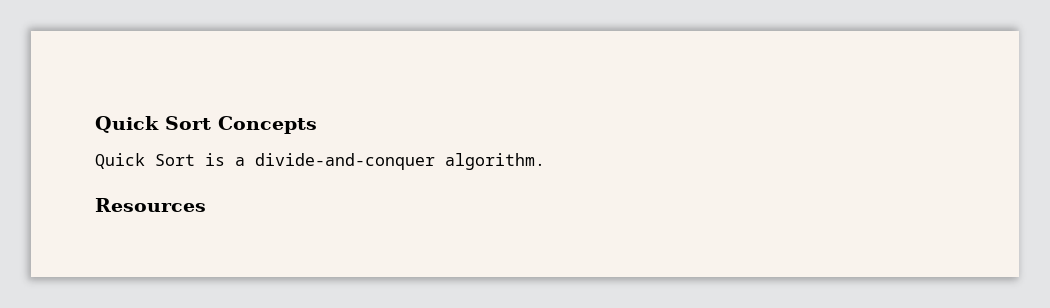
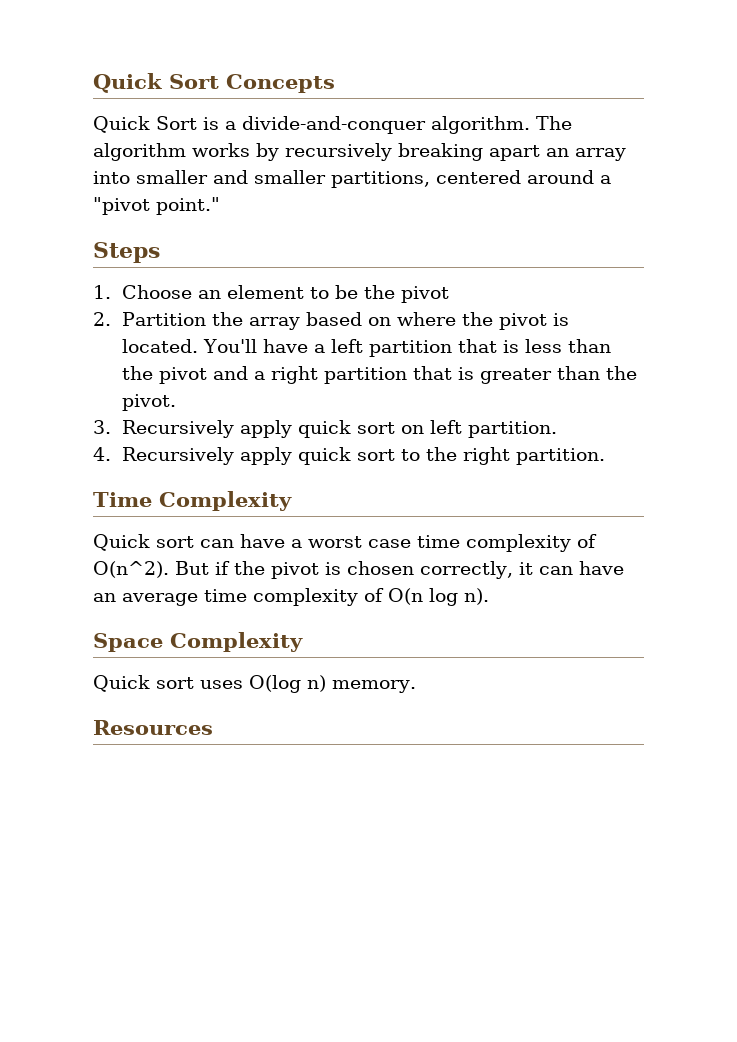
+ The algorithm works by recursively breaking apart an array into smaller and smaller partitions, centered around a "pivot point."
+ Steps
+ 1. Choose an element to be the pivot
+ 2. Partition the array based on where the pivot is located. You'll have a left partition that is less than the pivot and a right partition that is greater than the pivot.
+ 3. Recursively apply quick sort on left partition.
+ 4. Recursively apply quick sort to the right partition.
+ Time Complexity
+ Quick sort can have a worst case time complexity of O(n^2). But if the pivot is chosen correctly, it can have an average time complexity of O(n log n).
+ Space Complexity
+ Quick sort uses O(log n) memory.

